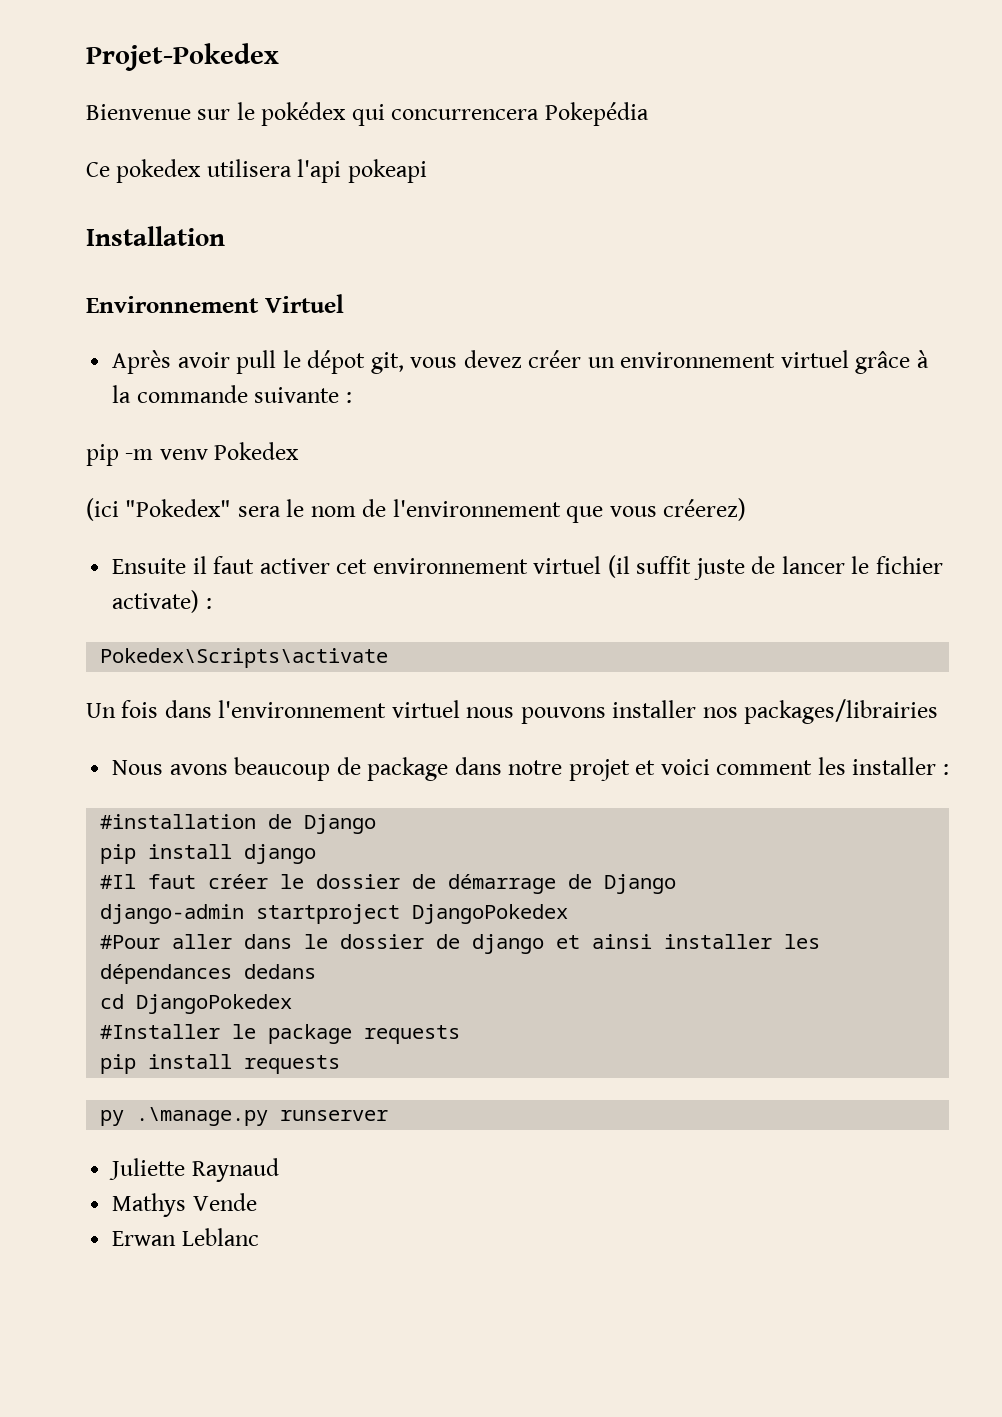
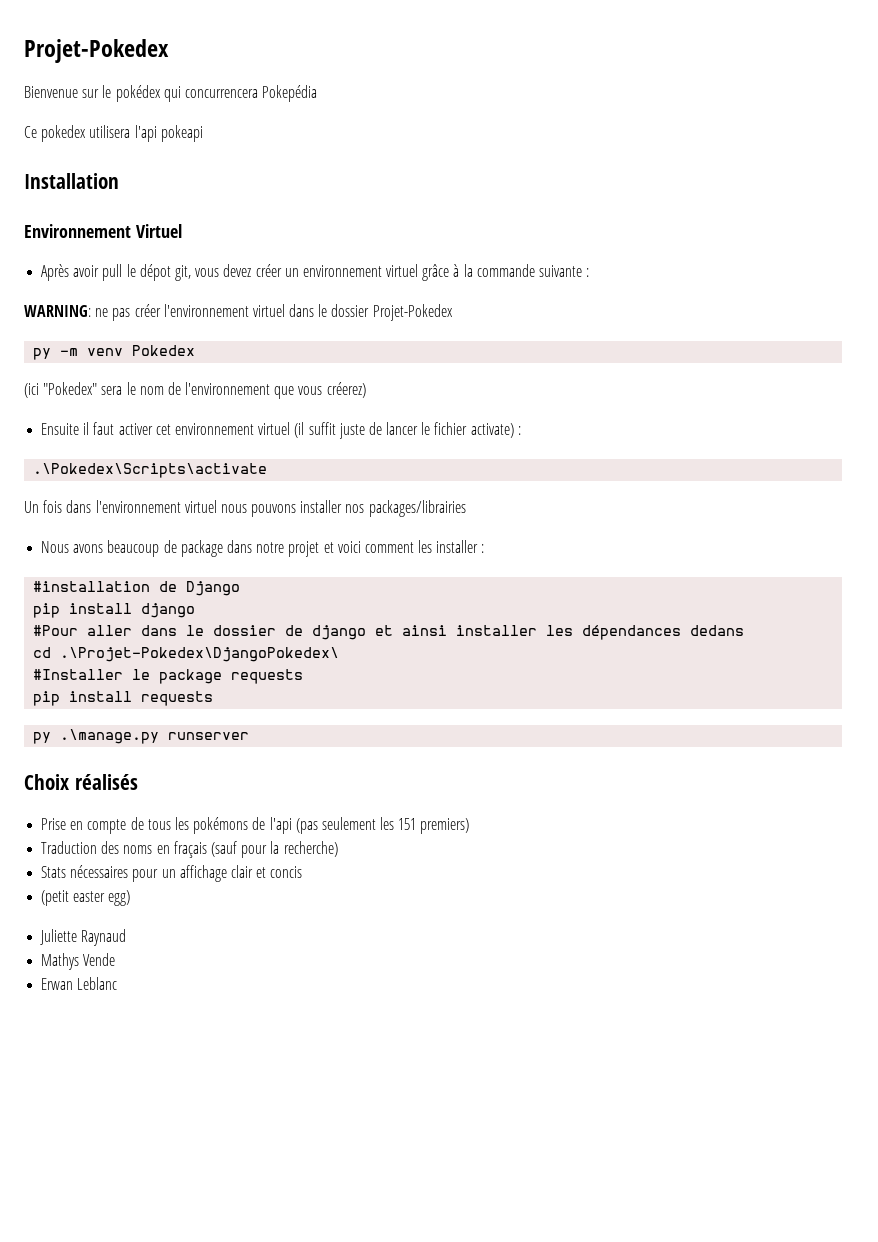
- pip -m venv Pokedex
+ WARNING: ne pas créer l'environnement virtuel dans le dossier Projet-Pokedex
+ py -m venv Pokedex
- Pokedex\Scripts\activate
+ .\Pokedex\Scripts\activate
- #Il faut créer le dossier de démarrage de Django
- django-admin startproject DjangoPokedex
- cd DjangoPokedex
+ cd .\Projet-Pokedex\DjangoPokedex\
+ Choix réalisés
+ Prise en compte de tous les pokémons de l'api (pas seulement les 151 premiers)
+ Traduction des noms en fraçais (sauf pour la recherche)
+ Stats nécessaires pour un affichage clair et concis
+ (petit easter egg)

